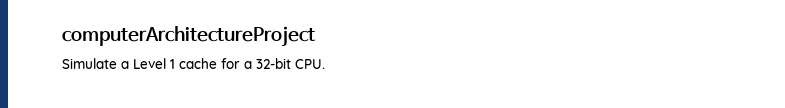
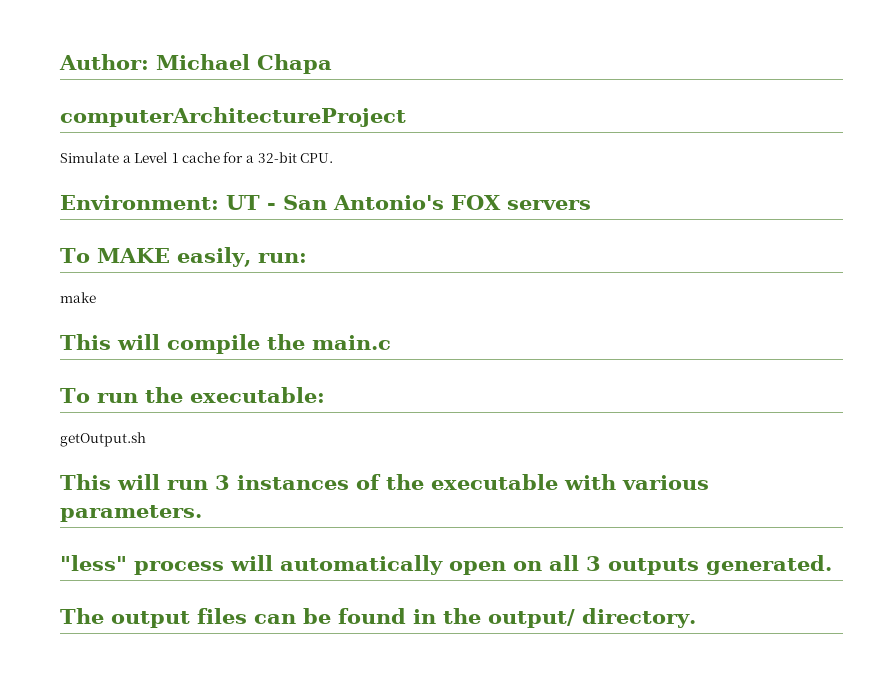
+ Author: Michael Chapa
+ Environment: UT - San Antonio's FOX servers
+ To MAKE easily, run:
+ make
+ This will compile the main.c
+ To run the executable:
+ getOutput.sh
+ This will run 3 instances of the executable with various parameters.
+ "less" process will automatically open on all 3 outputs generated.
+ The output files can be found in the output/ directory.

